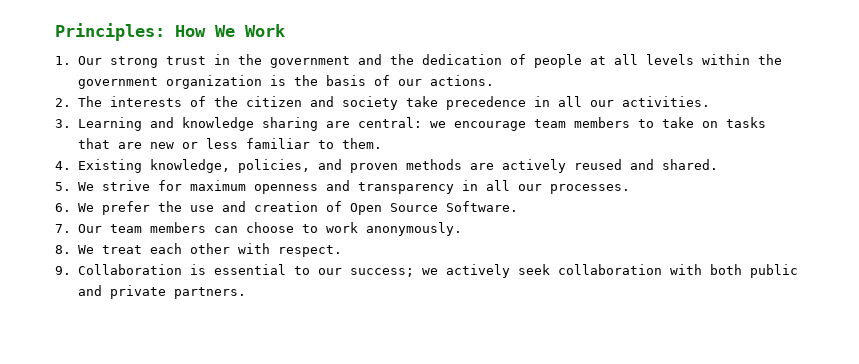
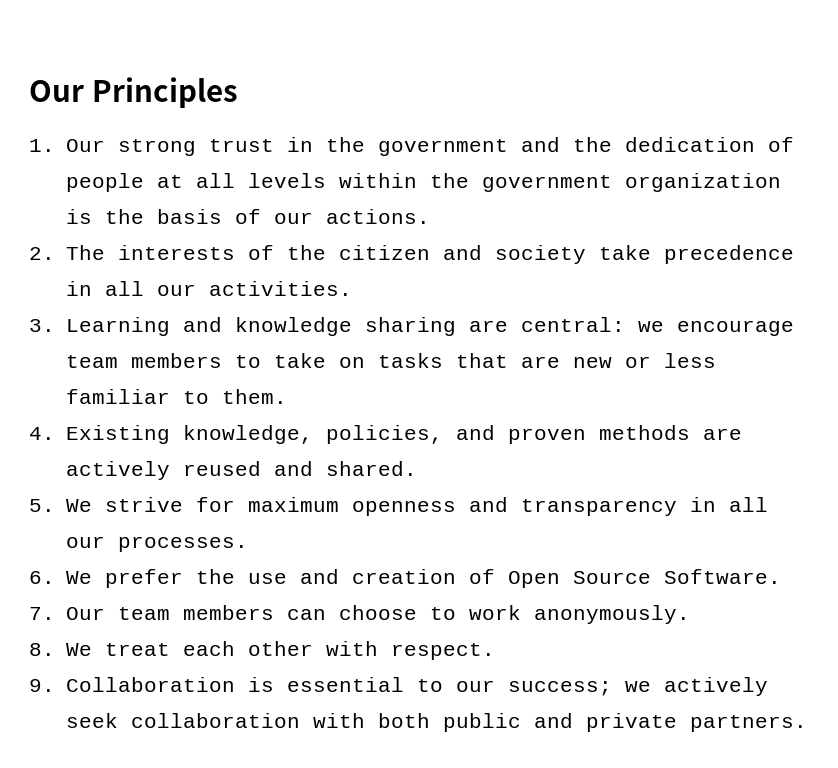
- Principles: How We Work
+ Our Principles

